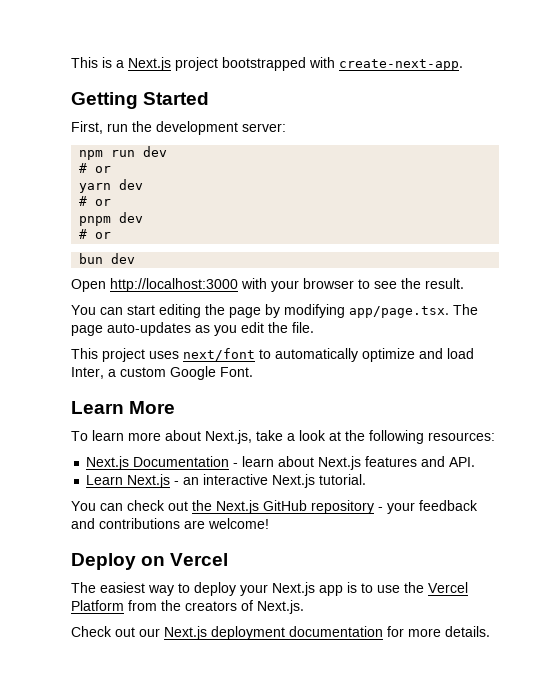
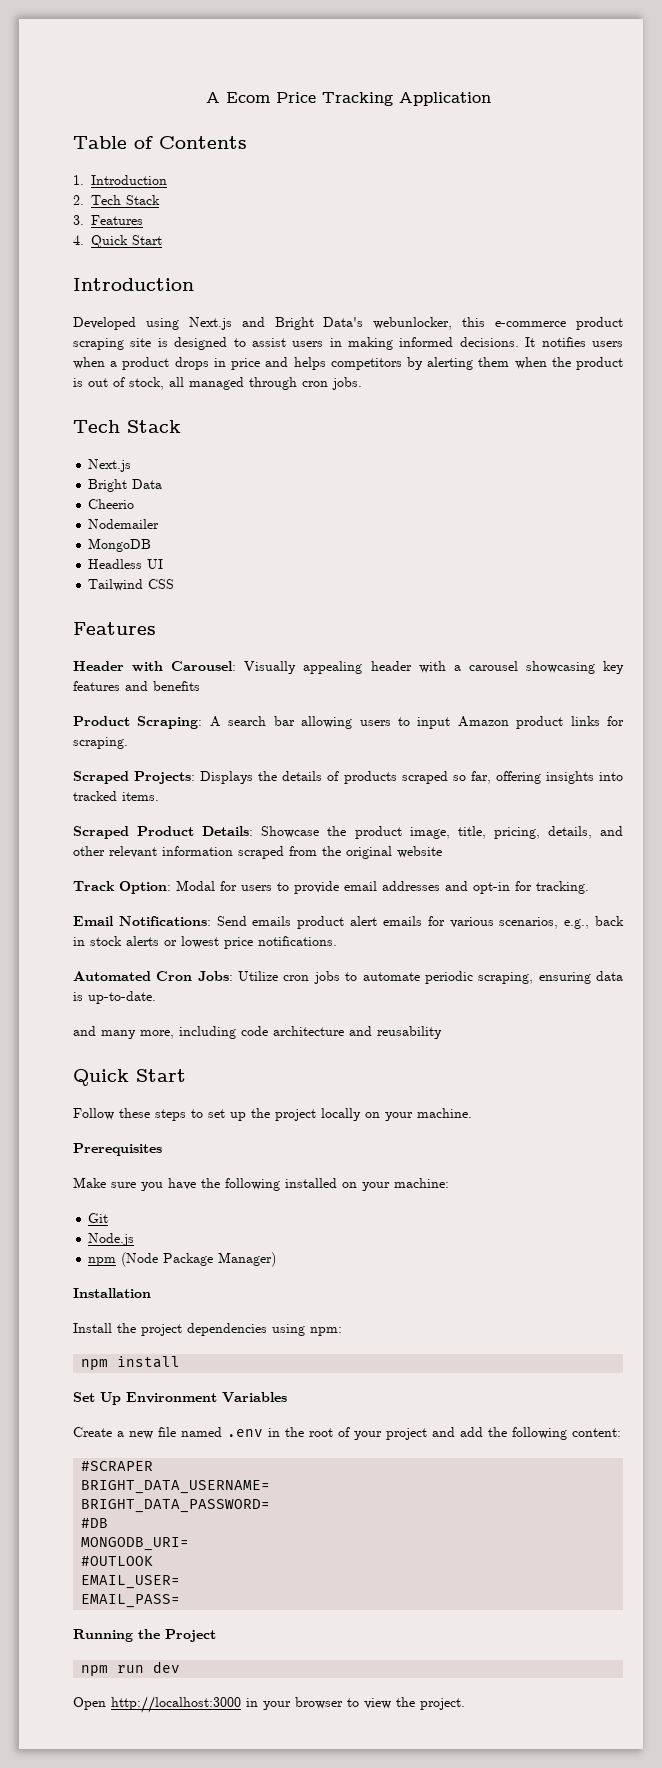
- This is a Next.js project bootstrapped with create-next-app.
- Getting Started
- First, run the development server:
+ A Ecom Price Tracking Application
+ Table of Contents
+ 1. Introduction
+ 2. Tech Stack
+ 3. Features
+ 4. Quick Start
+ Introduction
+ Developed using Next.js and Bright Data's webunlocker, this e-commerce product scraping site is designed to assist users in making informed decisions. It notifies users when a product drops in price and helps competitors by alerting them when the product is out of stock, all managed through cron jobs.
+ Tech Stack
+ Next.js
+ Bright Data
+ Cheerio
+ Nodemailer
+ MongoDB
+ Headless UI
+ Tailwind CSS
+ Features
+ Header with Carousel: Visually appealing header with a carousel showcasing key features and benefits
+ Product Scraping: A search bar allowing users to input Amazon product links for scraping.
+ Scraped Projects: Displays the details of products scraped so far, offering insights into tracked items.
+ Scraped Product Details: Showcase the product image, title, pricing, details, and other relevant information scraped from the original website
+ Track Option: Modal for users to provide email addresses and opt-in for tracking.
+ Email Notifications: Send emails product alert emails for various scenarios, e.g., back in stock alerts or lowest price notifications.
+ Automated Cron Jobs: Utilize cron jobs to automate periodic scraping, ensuring data is up-to-date.
+ and many more, including code architecture and reusability
+ Quick Start
+ Follow these steps to set up the project locally on your machine.
+ Prerequisites
+ Make sure you have the following installed on your machine:
+ Git
+ Node.js
+ npm (Node Package Manager)
+ Installation
+ Install the project dependencies using npm:
+ npm install
+ Set Up Environment Variables
+ Create a new file named .env in the root of your project and add the following content:
+ #SCRAPER
+ BRIGHT_DATA_USERNAME=
+ BRIGHT_DATA_PASSWORD=
+ #DB
+ MONGODB_URI=
+ #OUTLOOK
+ EMAIL_USER=
+ EMAIL_PASS=
+ Running the Project
  npm run dev
- # or
- yarn dev
- # or
- pnpm dev
- # or
- bun dev
- Open http://localhost:3000 with your browser to see the result.
- You can start editing the page by modifying app/page.tsx. The page auto-updates as you edit the file.
- This project uses next/font to automatically optimize and load Inter, a custom Google Font.
- Learn More
- To learn more about Next.js, take a look at the following resources:
- Next.js Documentation - learn about Next.js features and API.
- Learn Next.js - an interactive Next.js tutorial.
- You can check out the Next.js GitHub repository - your feedback and contributions are welcome!
- Deploy on Vercel
- The easiest way to deploy your Next.js app is to use the Vercel Platform from the creators of Next.js.
- Check out our Next.js deployment documentation for more details.
+ Open http://localhost:3000 in your browser to view the project.

